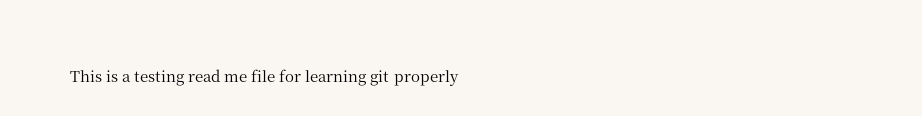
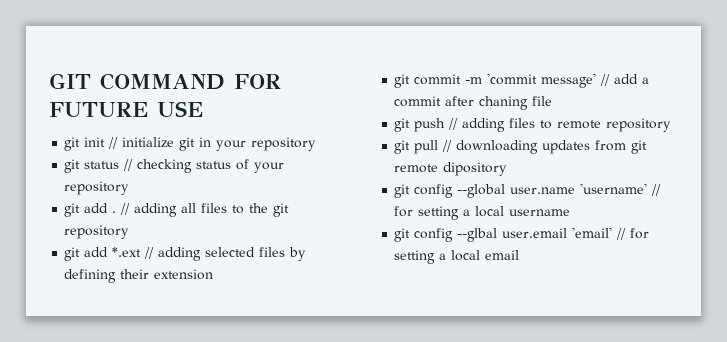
- This is a testing read me file for learning git properly
+ GIT COMMAND FOR FUTURE USE
+ git init // initialize git in your repository
+ git status // checking status of your repository
+ git add . // adding all files to the git repository
+ git add *.ext // adding selected files by defining their extension
+ git commit -m 'commit message' // add a commit after chaning file
+ git push // adding files to remote repository
+ git pull // downloading updates from git remote dipository
+ git config --global user.name 'username' // for setting a local username
+ git config --glbal user.email 'email' // for setting a local email

